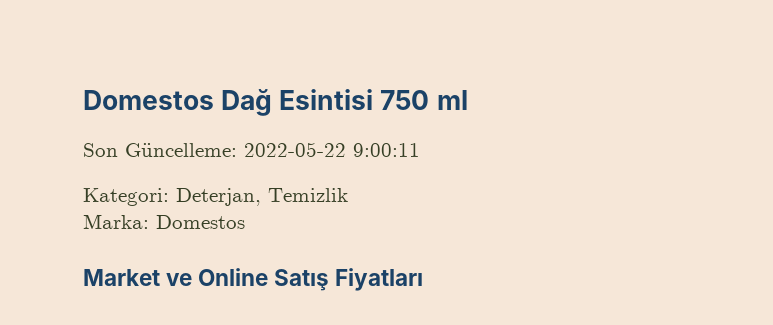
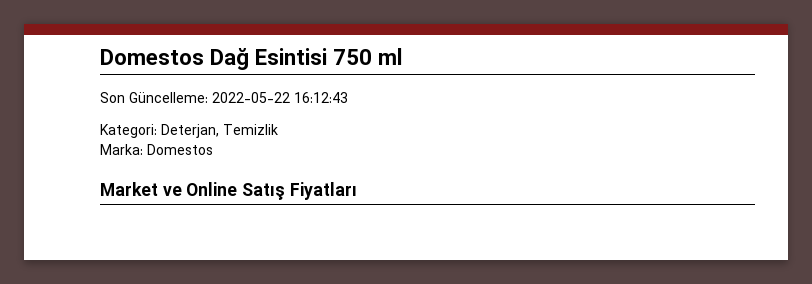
- Son Güncelleme: 2022-05-22 9:00:11
+ Son Güncelleme: 2022-05-22 16:12:43

